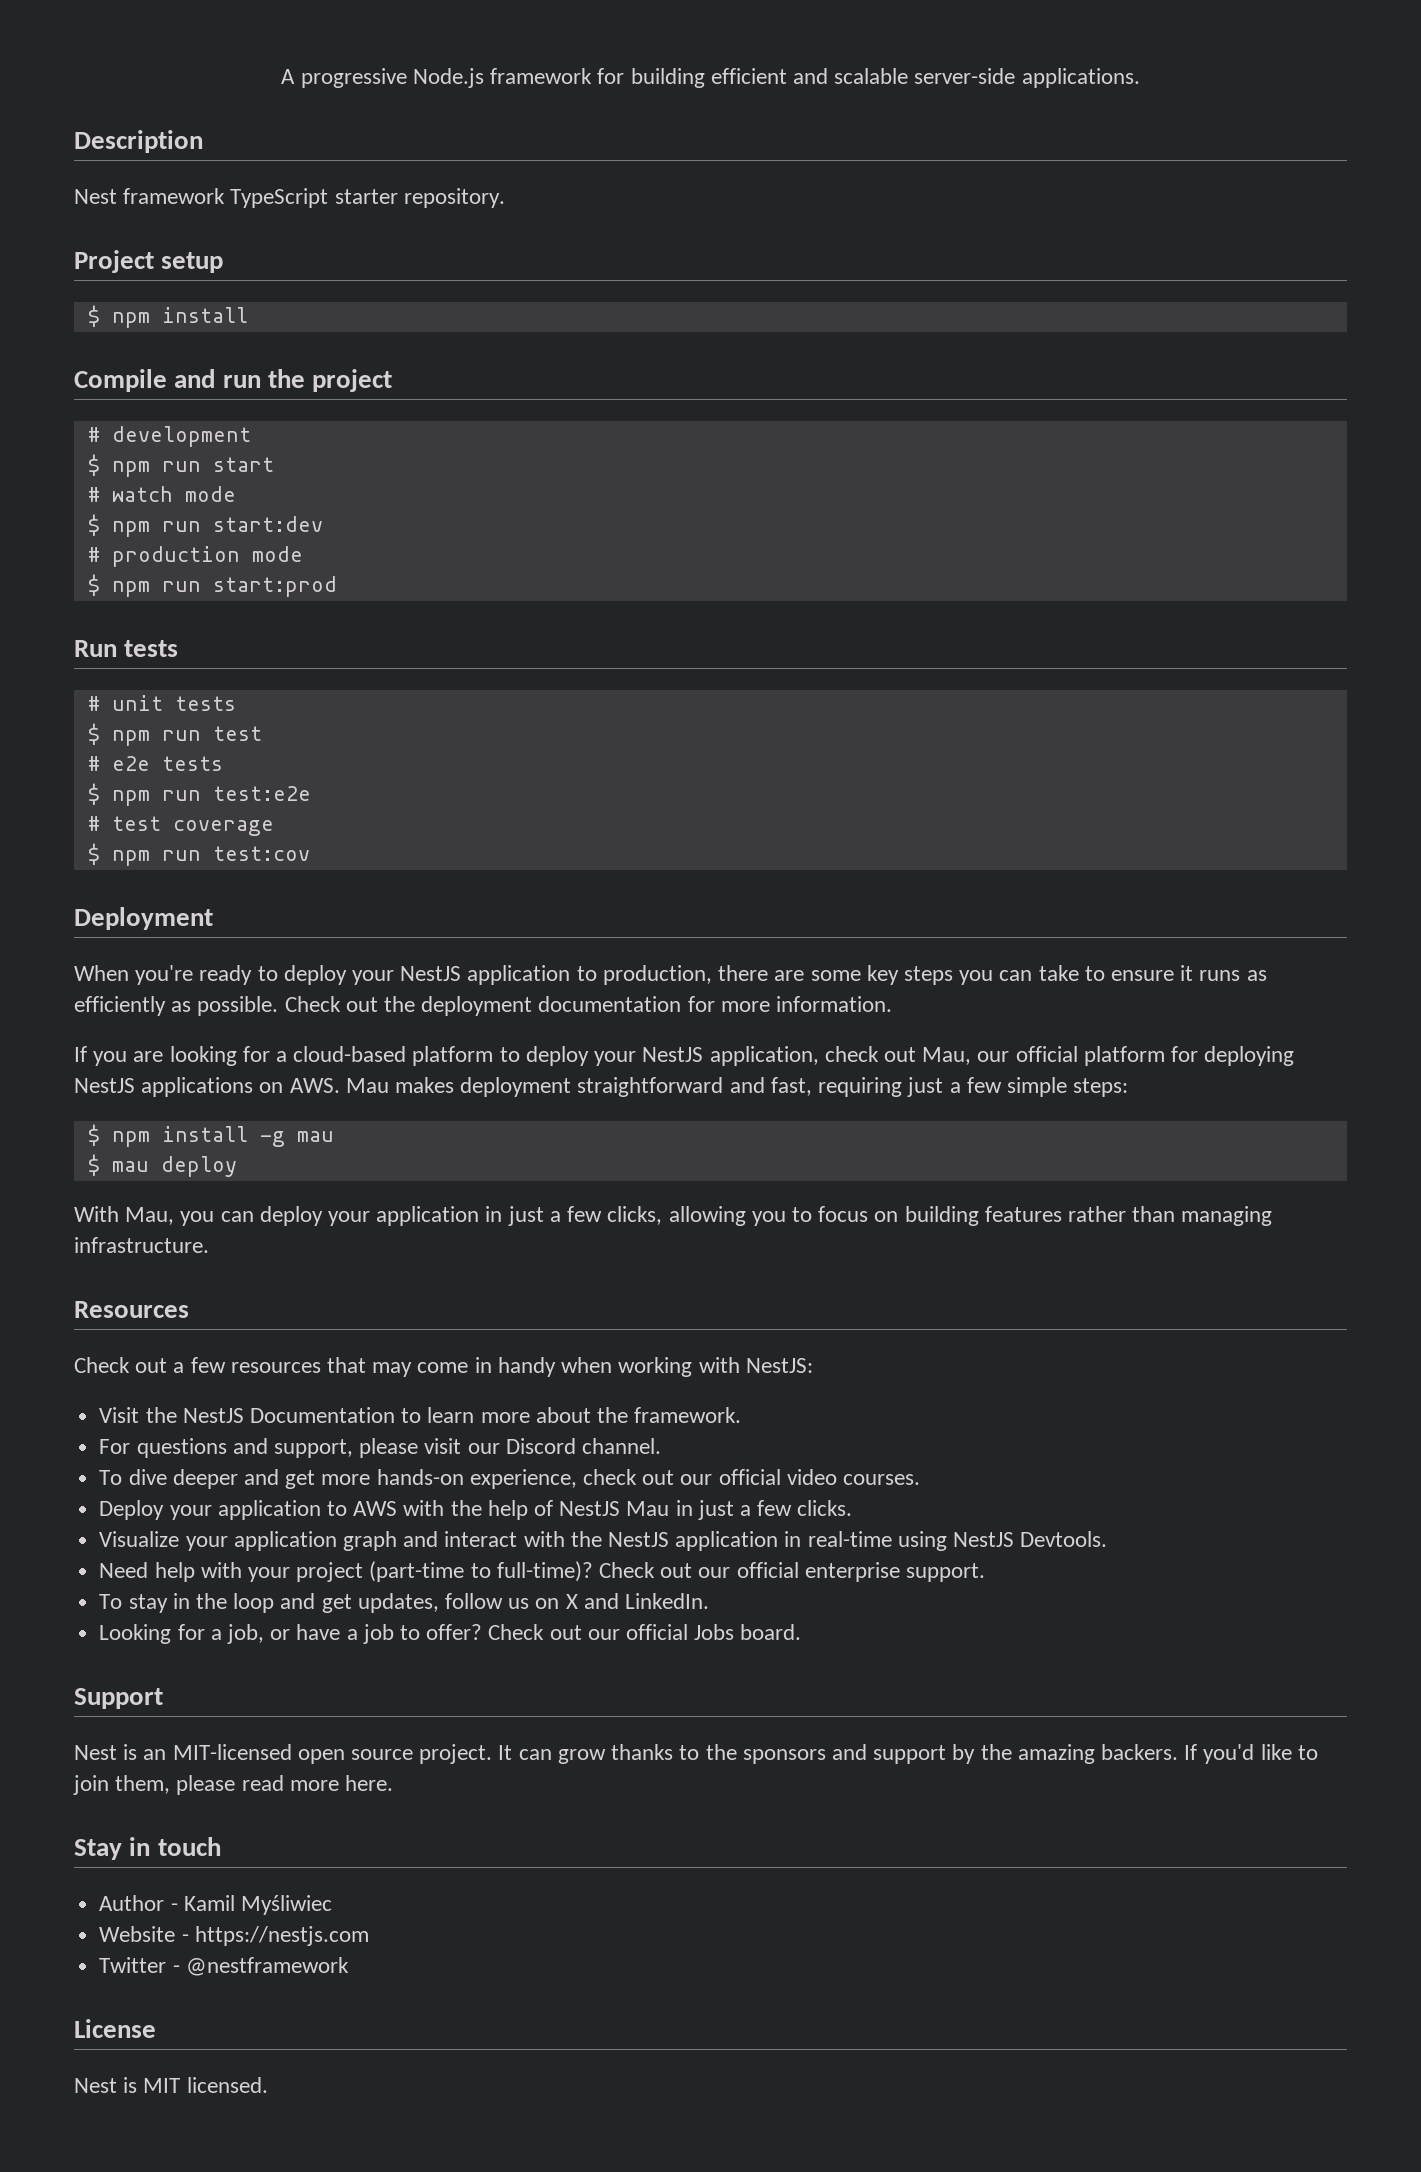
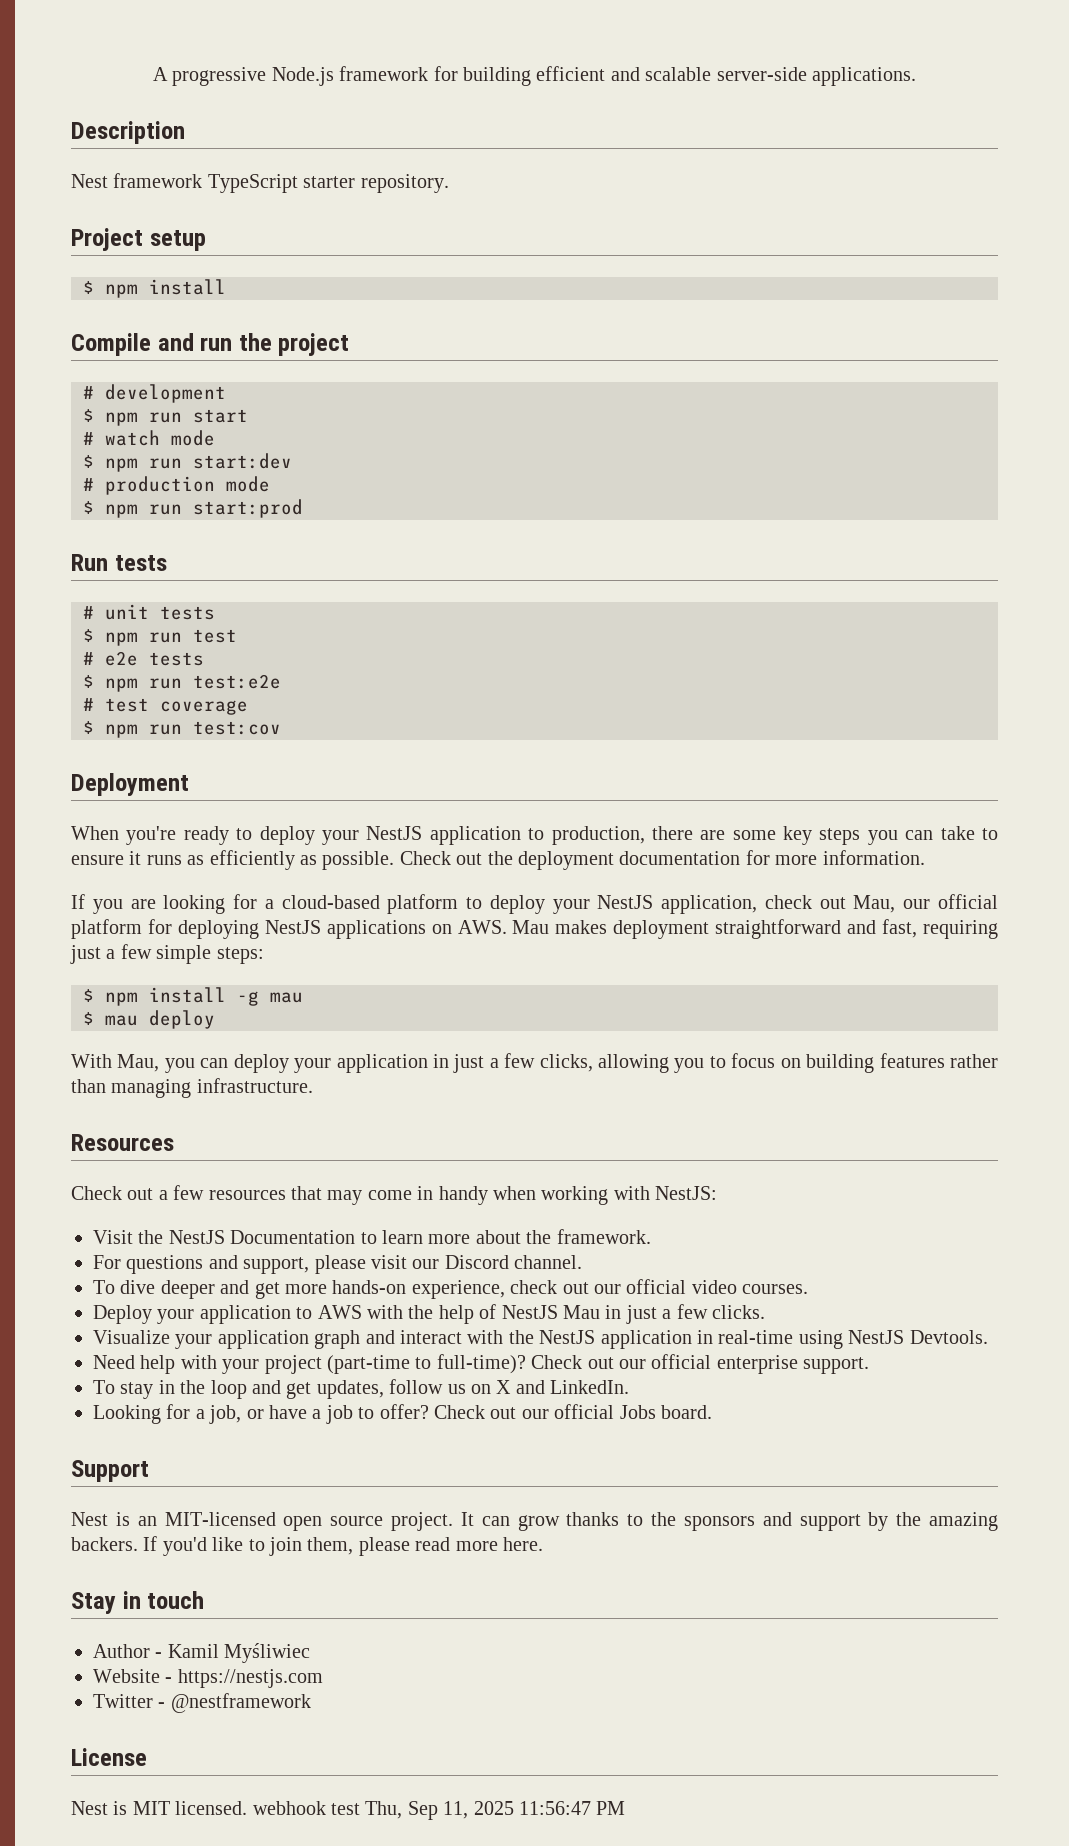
- Nest is MIT licensed.
+ Nest is MIT licensed. webhook test Thu, Sep 11, 2025 11:56:47 PM

